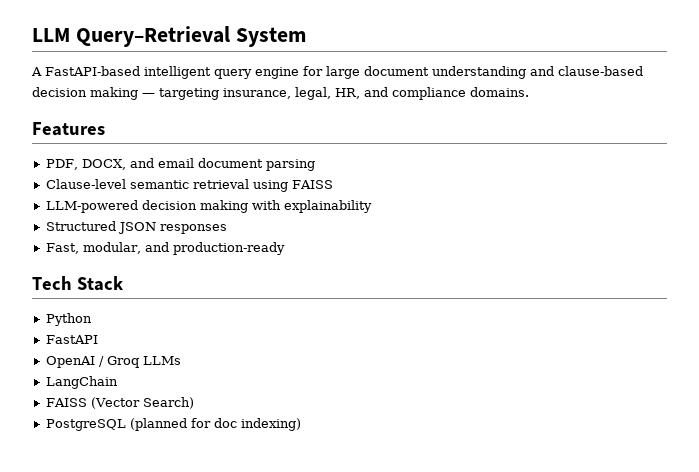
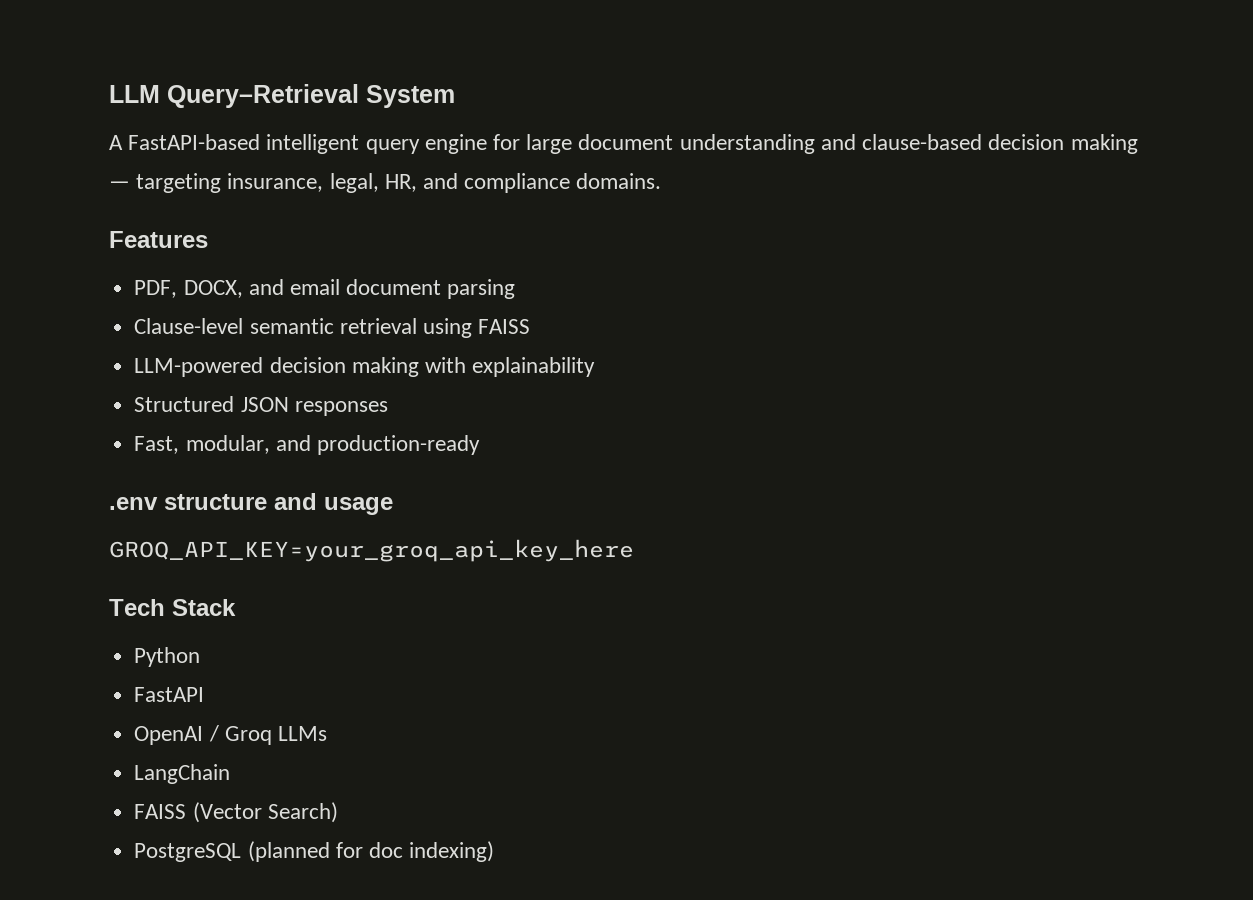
+ .env structure and usage
+ GROQ_API_KEY=your_groq_api_key_here

